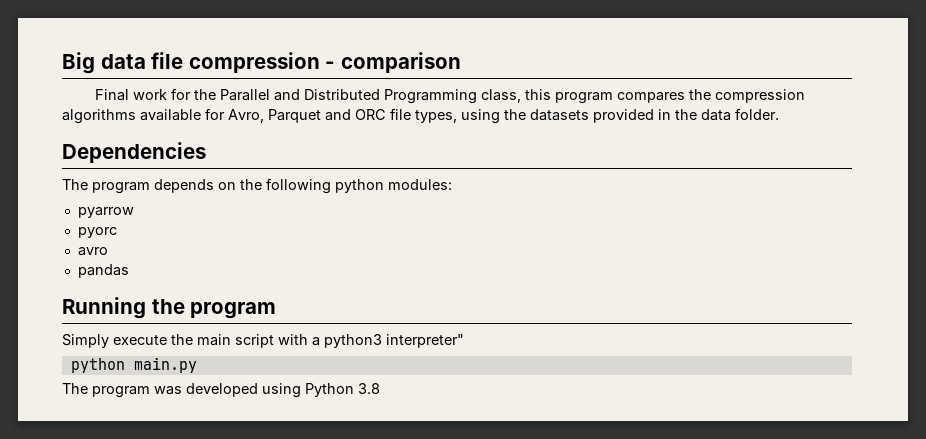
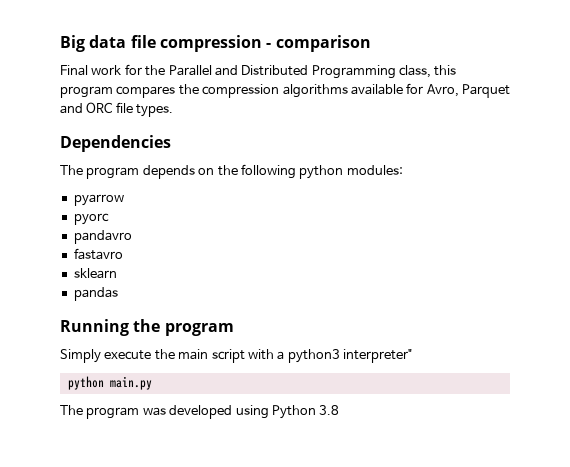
- Final work for the Parallel and Distributed Programming class, this program compares the compression algorithms available for Avro, Parquet and ORC file types, using the datasets provided in the data folder.
+ Final work for the Parallel and Distributed Programming class, this program compares the compression algorithms available for Avro, Parquet and ORC file types.
- avro
+ pandavro
+ fastavro
+ sklearn

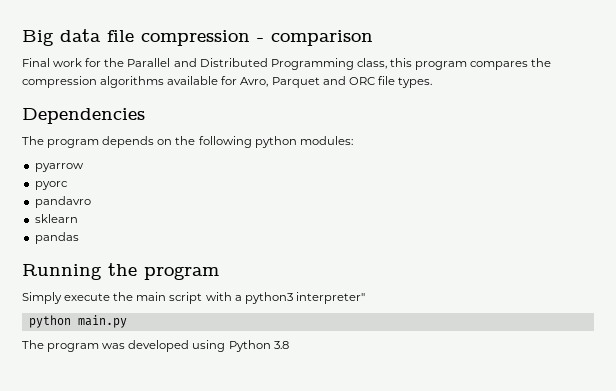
- fastavro

